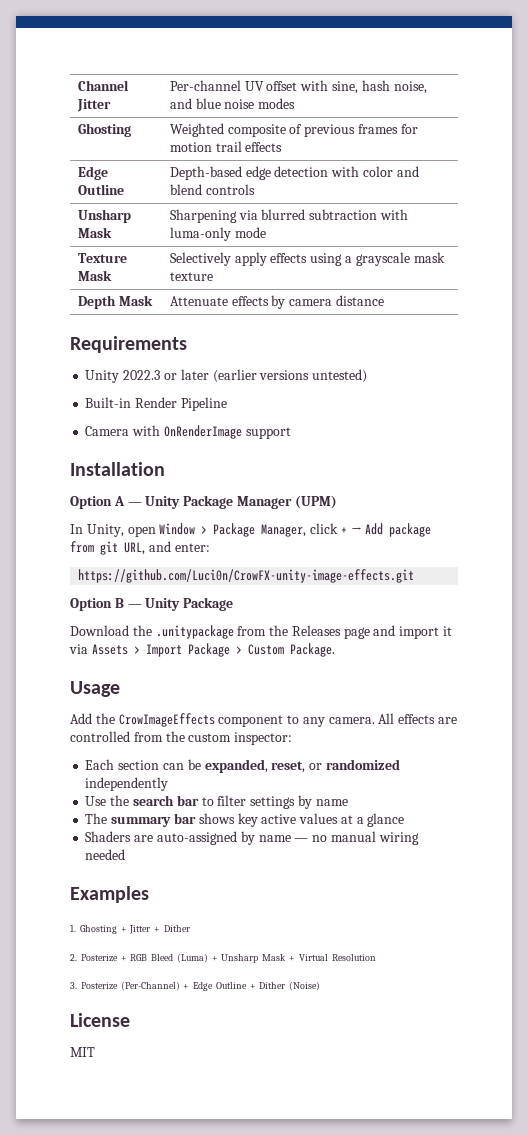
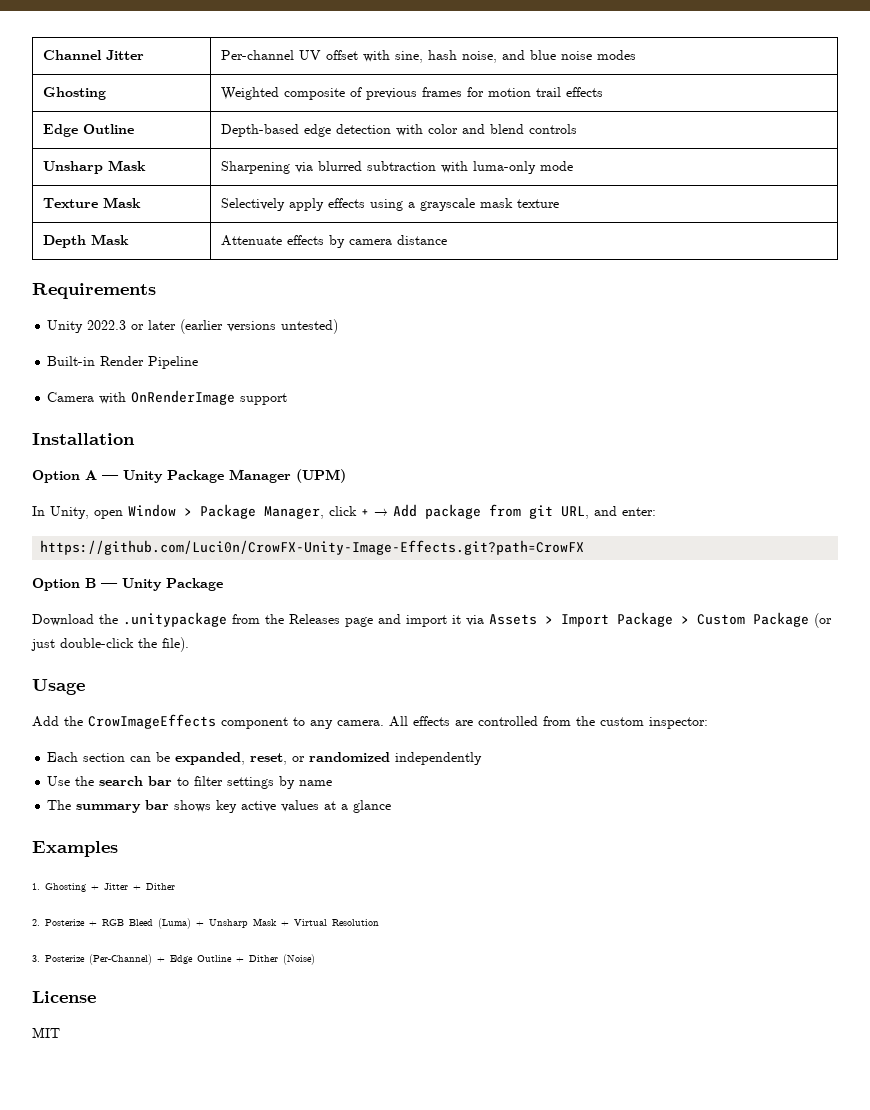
- https://github.com/Luci0n/CrowFX-unity-image-effects.git
+ https://github.com/Luci0n/CrowFX-Unity-Image-Effects.git?path=CrowFX
- Download the .unitypackage from the Releases page and import it via Assets > Import Package > Custom Package.
+ Download the .unitypackage from the Releases page and import it via Assets > Import Package > Custom Package (or just double-click the file).
- Shaders are auto-assigned by name — no manual wiring needed

